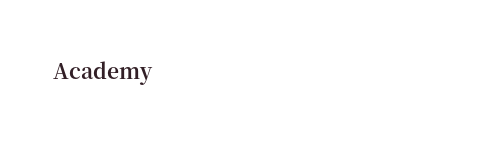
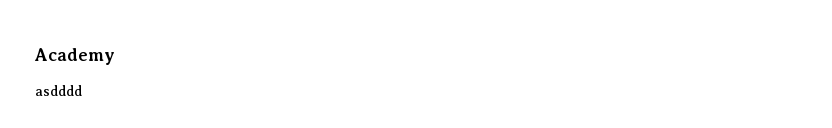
+ asdddd

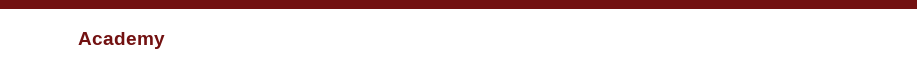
- asdddd

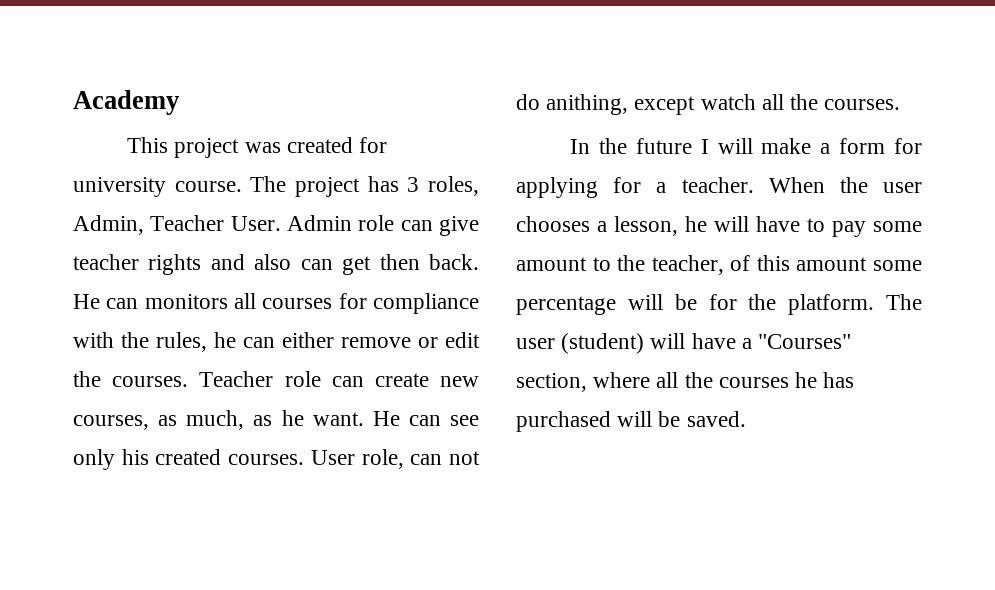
+ This project was created for university course. The project has 3 roles, Admin, Teacher User. Admin role can give teacher rights and also can get then back. He can monitors all courses for compliance with the rules, he can either remove or edit the courses. Teacher role can create new courses, as much, as he want. He can see only his created courses. User role, can not do anithing, except watch all the courses.
+ In the future I will make a form for applying for a teacher. When the user chooses a lesson, he will have to pay some amount to the teacher, of this amount some percentage will be for the platform. The user (student) will have a "Courses" section, where all the courses he has purchased will be saved.

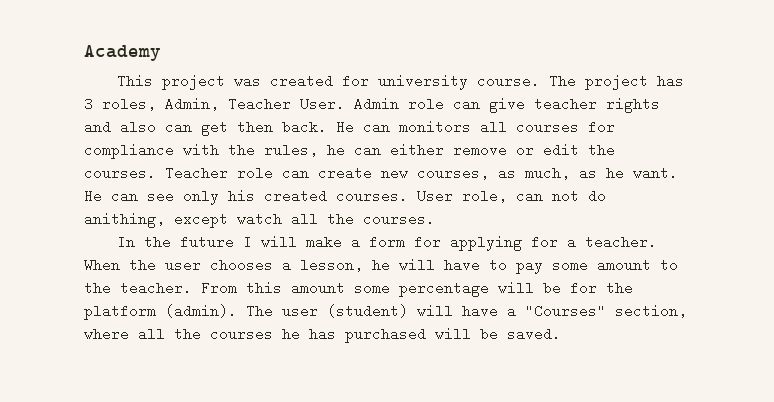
- When the user chooses a lesson, he will have to pay some amount to the teacher, of this amount some percentage will be for the platform.
+ When the user chooses a lesson, he will have to pay some amount to the teacher. From this amount some percentage will be for the platform (admin).

